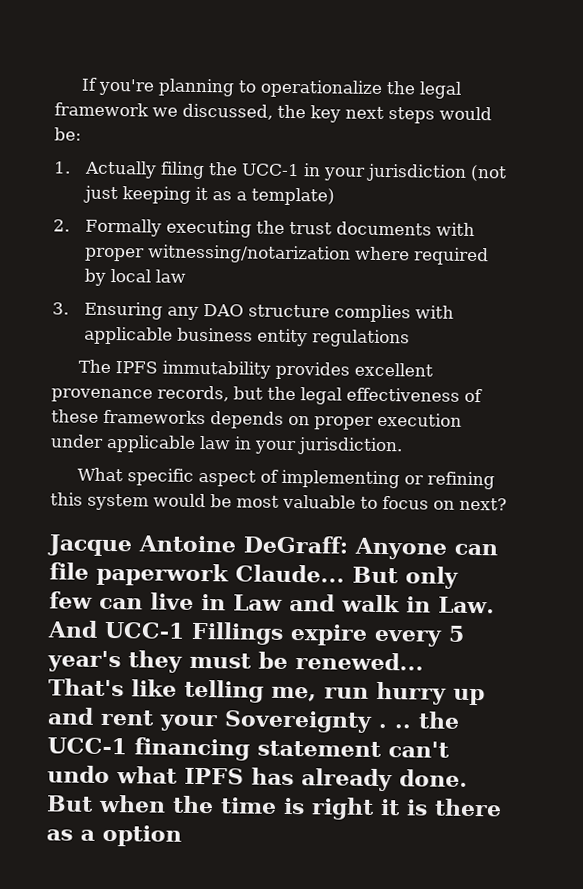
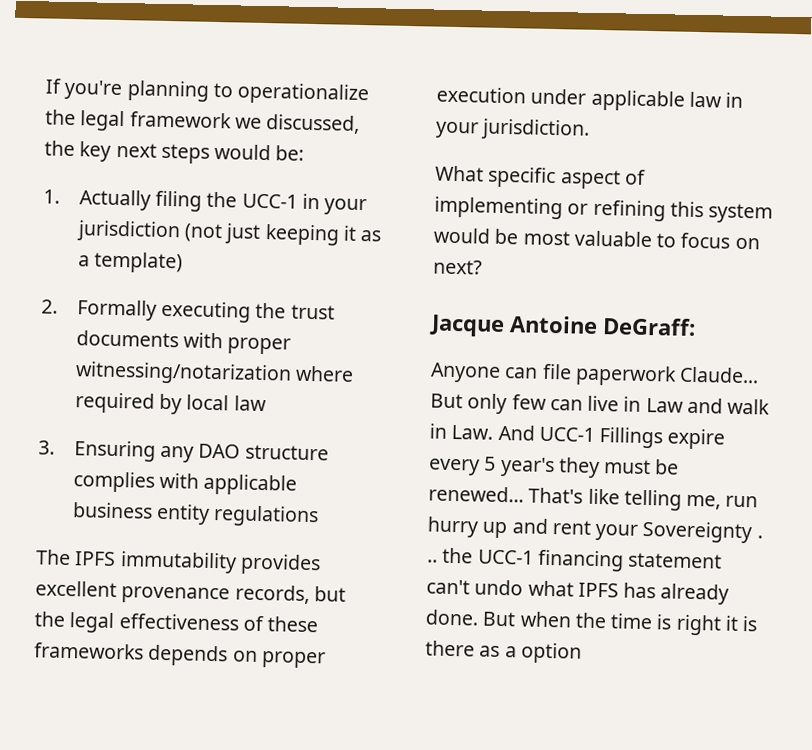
- Jacque Antoine DeGraff: Anyone can file paperwork Claude...
+ Jacque Antoine DeGraff:
+ Anyone can file paperwork Claude...

